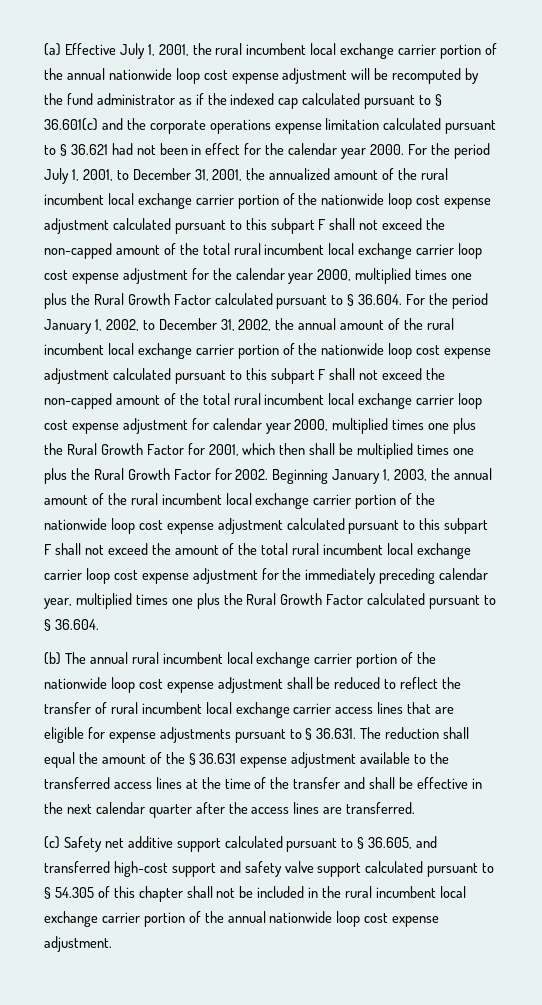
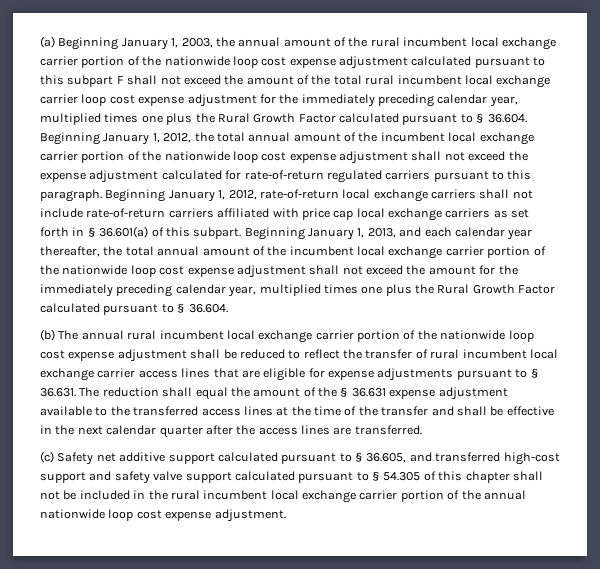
- (a) Effective July 1, 2001, the rural incumbent local exchange carrier portion of the annual nationwide loop cost expense adjustment will be recomputed by the fund administrator as if the indexed cap calculated pursuant to § 36.601(c) and the corporate operations expense limitation calculated pursuant to § 36.621 had not been in effect for the calendar year 2000. For the period July 1, 2001, to December 31, 2001, the annualized amount of the rural incumbent local exchange carrier portion of the nationwide loop cost expense adjustment calculated pursuant to this subpart F shall not exceed the non-capped amount of the total rural incumbent local exchange carrier loop cost expense adjustment for the calendar year 2000, multiplied times one plus the Rural Growth Factor calculated pursuant to § 36.604. For the period January 1, 2002, to December 31, 2002, the annual amount of the rural incumbent local exchange carrier portion of the nationwide loop cost expense adjustment calculated pursuant to this subpart F shall not exceed the non-capped amount of the total rural incumbent local exchange carrier loop cost expense adjustment for calendar year 2000, multiplied times one plus the Rural Growth Factor for 2001, which then shall be multiplied times one plus the Rural Growth Factor for 2002. Beginning January 1, 2003, the annual amount of the rural incumbent local exchange carrier portion of the nationwide loop cost expense adjustment calculated pursuant to this subpart F shall not exceed the amount of the total rural incumbent local exchange carrier loop cost expense adjustment for the immediately preceding calendar year, multiplied times one plus the Rural Growth Factor calculated pursuant to § 36.604.
+ (a) Beginning January 1, 2003, the annual amount of the rural incumbent local exchange carrier portion of the nationwide loop cost expense adjustment calculated pursuant to this subpart F shall not exceed the amount of the total rural incumbent local exchange carrier loop cost expense adjustment for the immediately preceding calendar year, multiplied times one plus the Rural Growth Factor calculated pursuant to § 36.604. Beginning January 1, 2012, the total annual amount of the incumbent local exchange carrier portion of the nationwide loop cost expense adjustment shall not exceed the expense adjustment calculated for rate-of-return regulated carriers pursuant to this paragraph. Beginning January 1, 2012, rate-of-return local exchange carriers shall not include rate-of-return carriers affiliated with price cap local exchange carriers as set forth in § 36.601(a) of this subpart. Beginning January 1, 2013, and each calendar year thereafter, the total annual amount of the incumbent local exchange carrier portion of the nationwide loop cost expense adjustment shall not exceed the amount for the immediately preceding calendar year, multiplied times one plus the Rural Growth Factor calculated pursuant to § 36.604.

